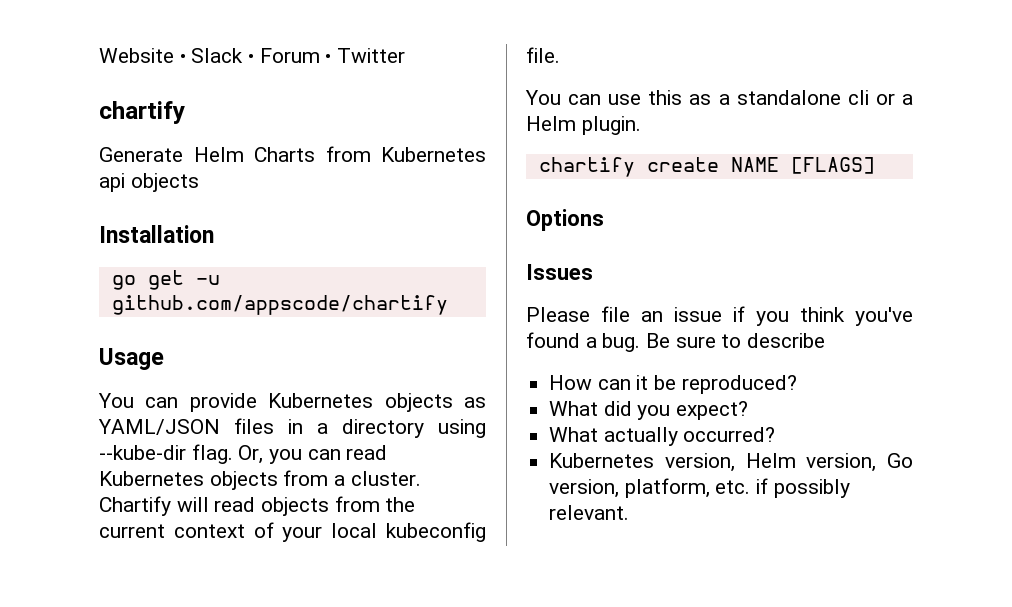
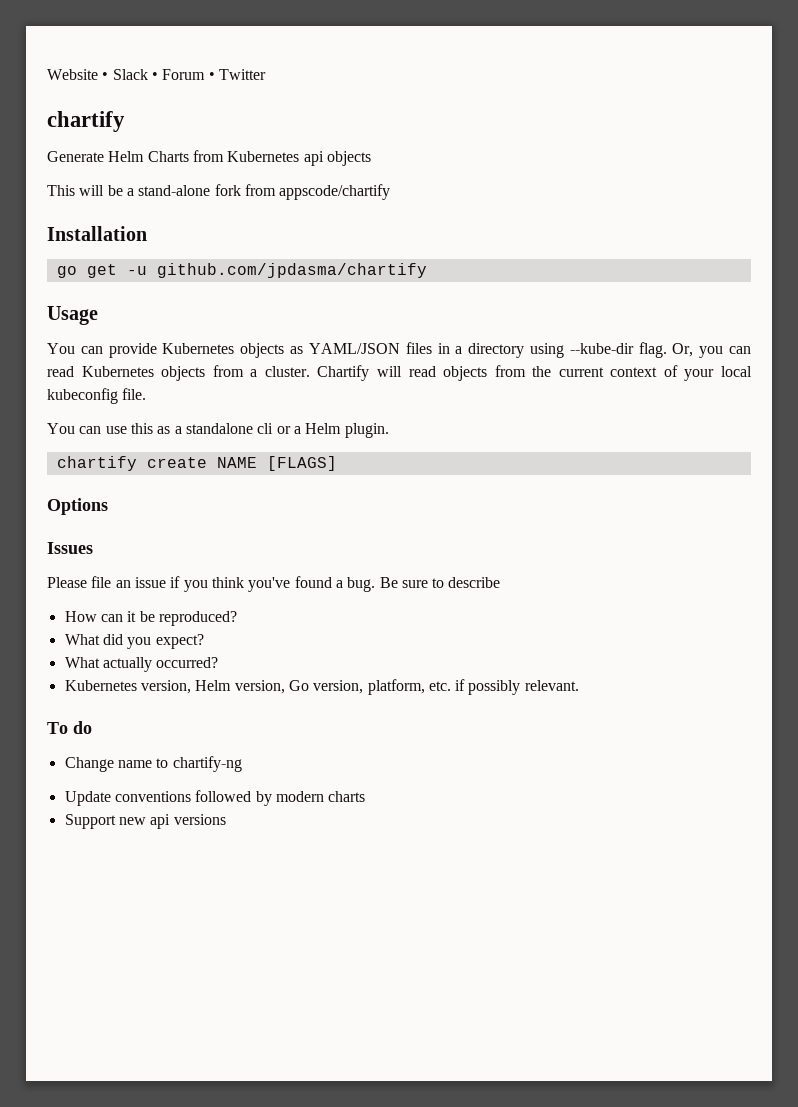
+ This will be a stand-alone fork from appscode/chartify
- go get -u github.com/appscode/chartify
+ go get -u github.com/jpdasma/chartify
+ To do
+ Change name to chartify-ng
+ Update conventions followed by modern charts
+ Support new api versions

